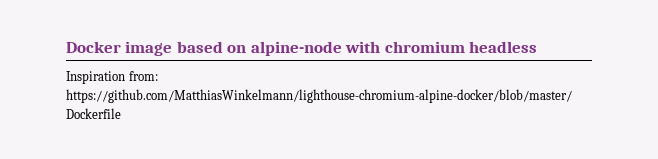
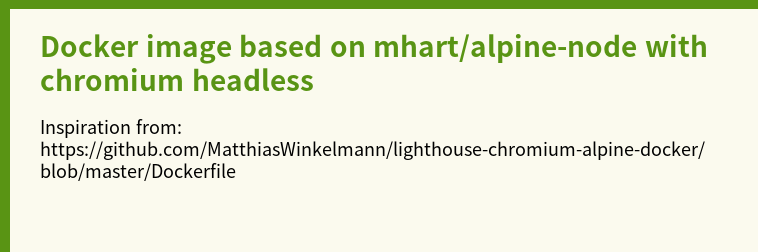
- Docker image based on alpine-node with chromium headless
+ Docker image based on mhart/alpine-node with chromium headless

